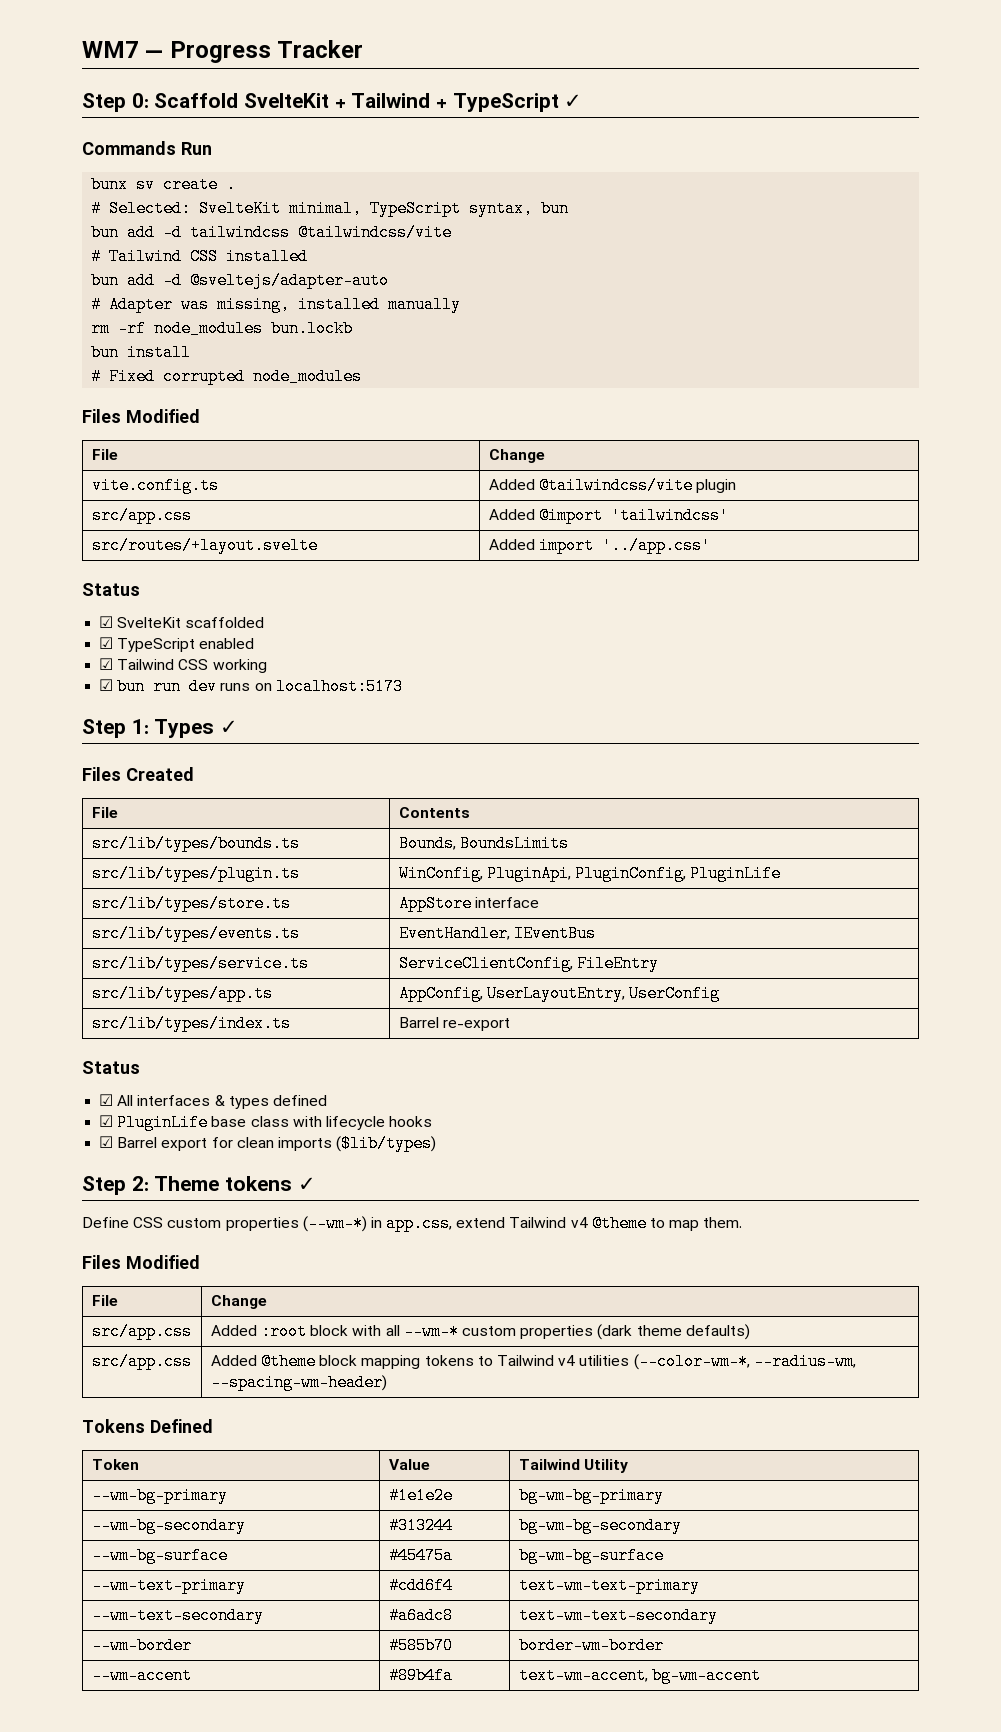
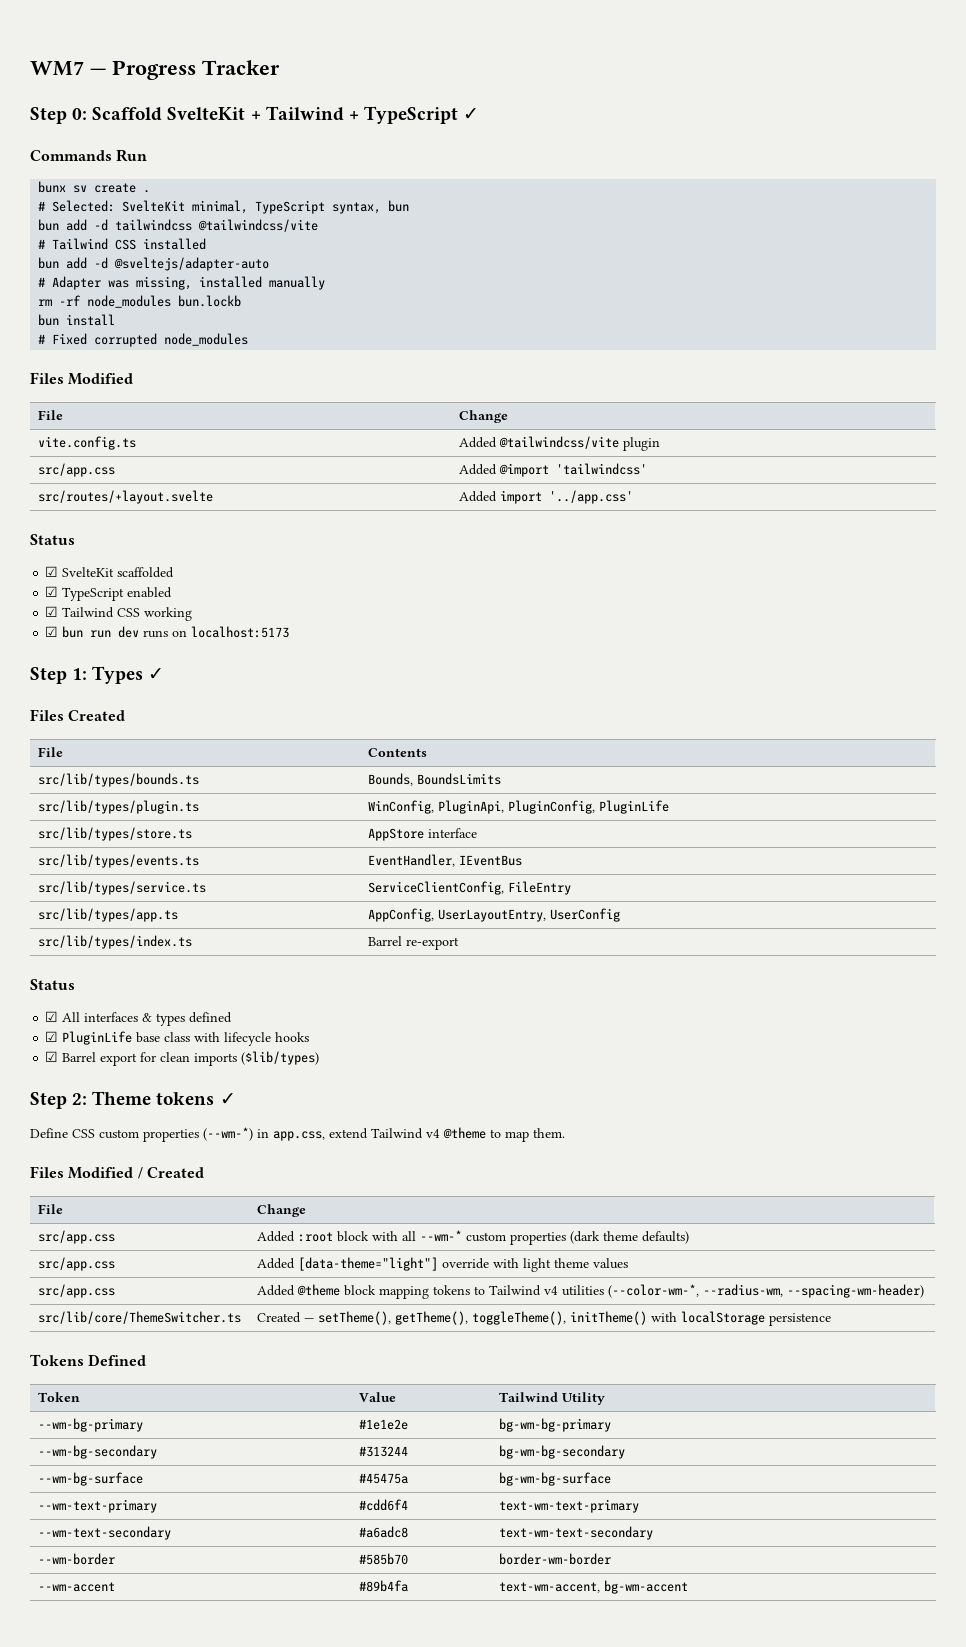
  Define CSS custom properties (--wm-*) in app.css, extend Tailwind v4 @theme to map them.
- Files Modified
+ Files Modified / Created
+ src/app.css | Added [data-theme="light"] override with light theme values
+ src/lib/core/ThemeSwitcher.ts | Created — setTheme(), getTheme(), toggleTheme(), initTheme() with localStorage persistence

